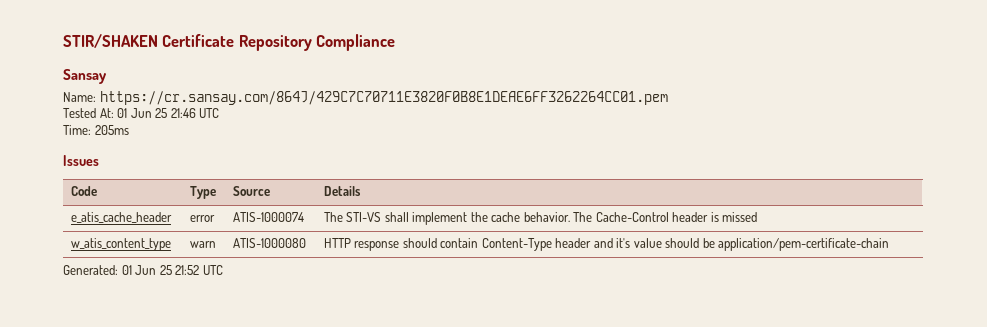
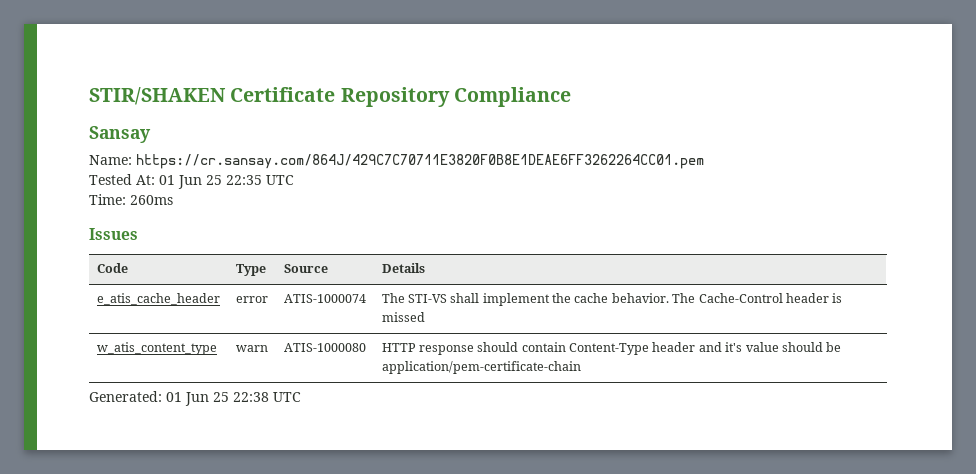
- Tested At: 01 Jun 25 21:46 UTC
+ Tested At: 01 Jun 25 22:35 UTC
- Time: 205ms
+ Time: 260ms
- Generated: 01 Jun 25 21:52 UTC
+ Generated: 01 Jun 25 22:38 UTC

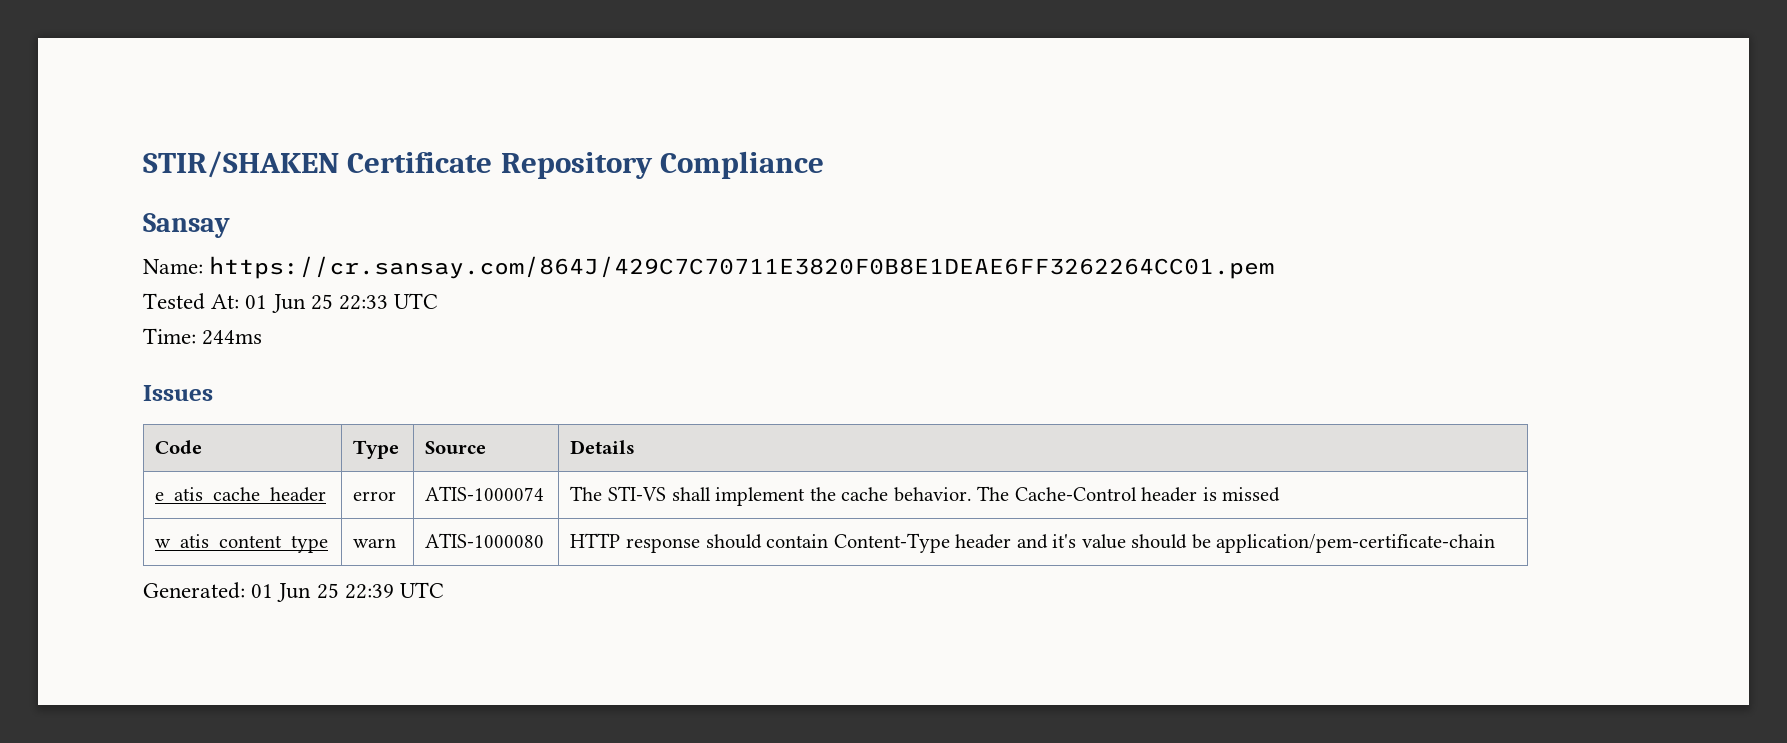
- Tested At: 01 Jun 25 22:35 UTC
+ Tested At: 01 Jun 25 22:33 UTC
- Time: 260ms
+ Time: 244ms
- Generated: 01 Jun 25 22:38 UTC
+ Generated: 01 Jun 25 22:39 UTC

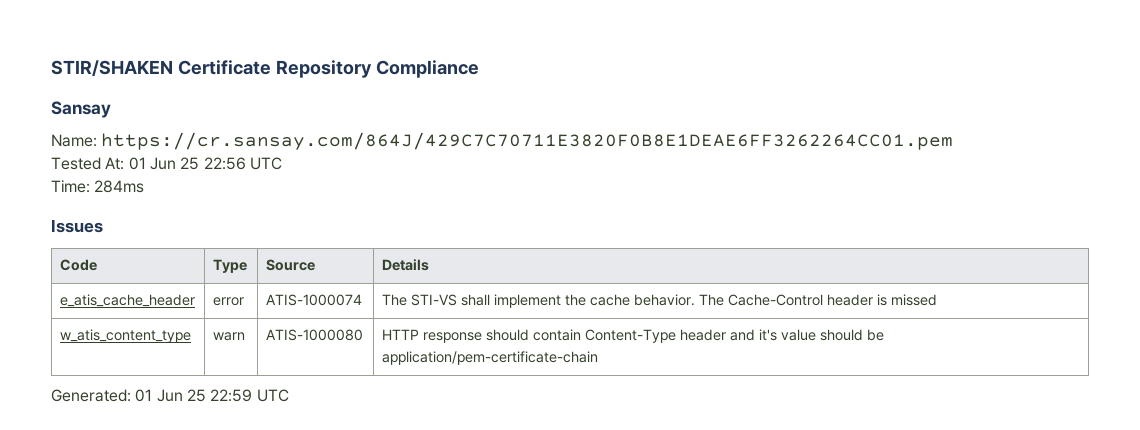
- Tested At: 01 Jun 25 22:33 UTC
+ Tested At: 01 Jun 25 22:56 UTC
- Time: 244ms
+ Time: 284ms
- Generated: 01 Jun 25 22:39 UTC
+ Generated: 01 Jun 25 22:59 UTC

